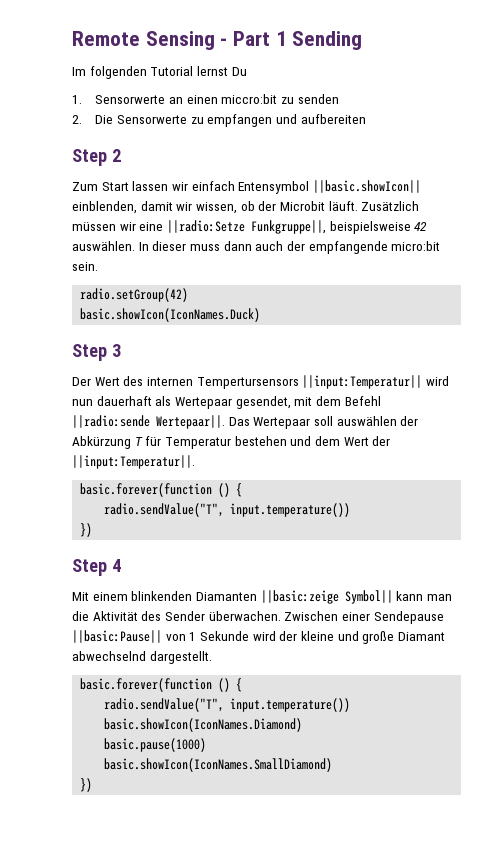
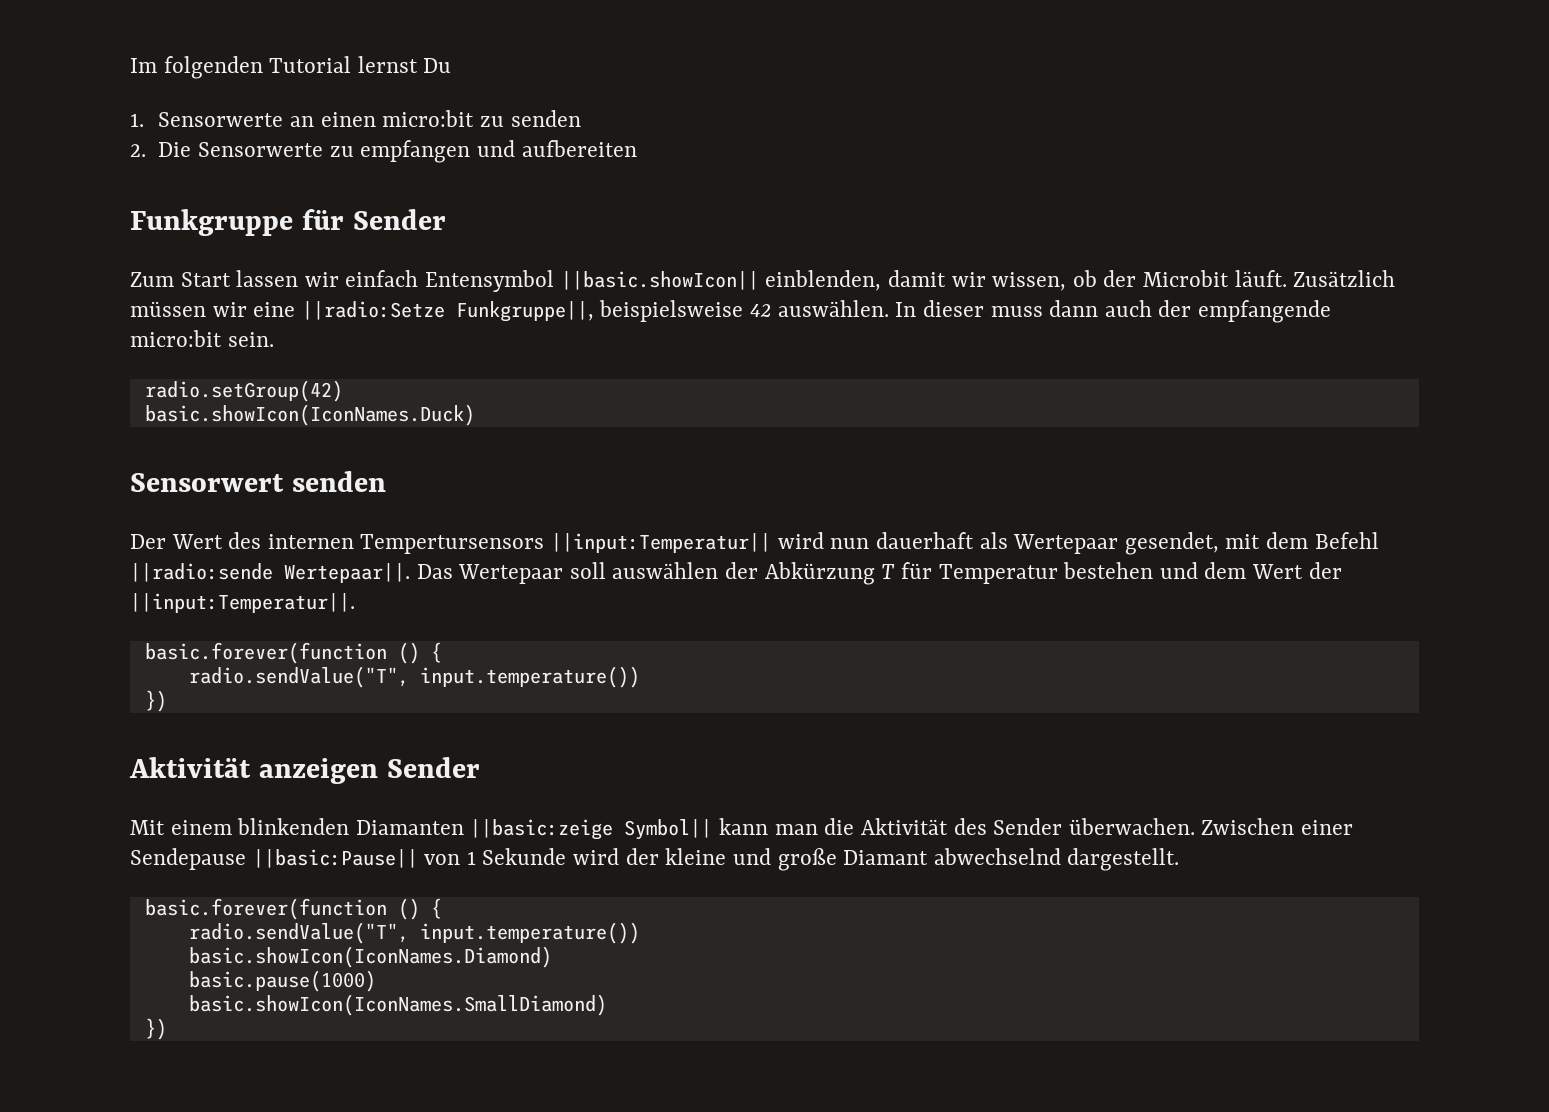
- Remote Sensing - Part 1 Sending
- 1. Sensorwerte an einen miccro:bit zu senden
+ 1. Sensorwerte an einen micro:bit zu senden
- Step 2
+ Funkgruppe für Sender
- Step 3
+ Sensorwert senden
- Step 4
+ Aktivität anzeigen Sender

